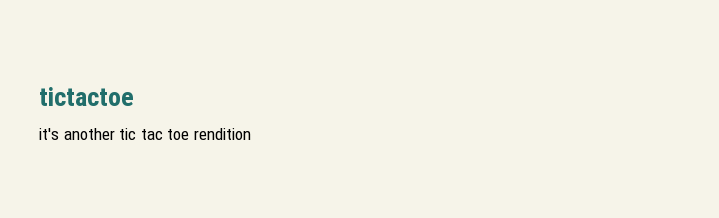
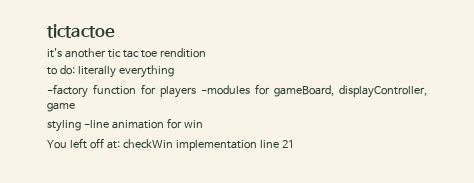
+ to do: literally everything
+ -factory function for players -modules for gameBoard, displayController, game
+ styling -line animation for win
+ You left off at: checkWin implementation line 21

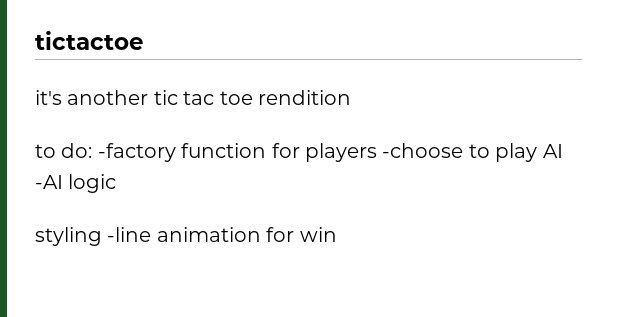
- to do: literally everything
- -factory function for players -modules for gameBoard, displayController, game
+ to do: -factory function for players -choose to play AI -AI logic
- You left off at: checkWin implementation line 21

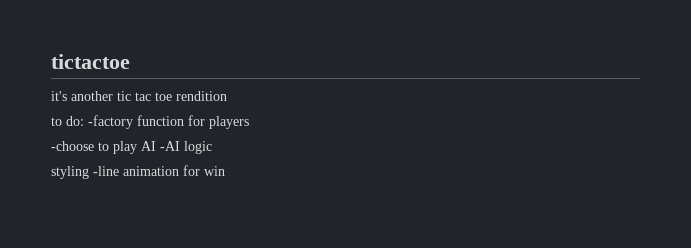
- to do: -factory function for players -choose to play AI -AI logic
+ to do: -factory function for players
+ -choose to play AI -AI logic

